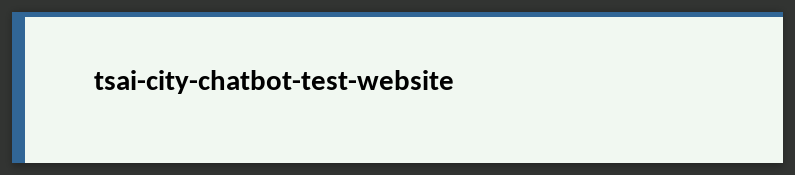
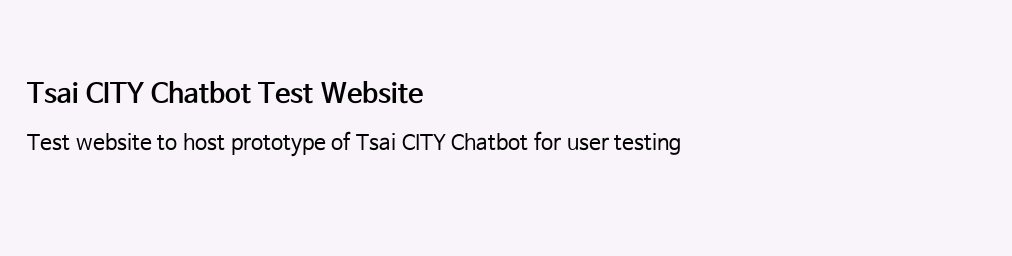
- tsai-city-chatbot-test-website
+ Tsai CITY Chatbot Test Website
+ Test website to host prototype of Tsai CITY Chatbot for user testing

